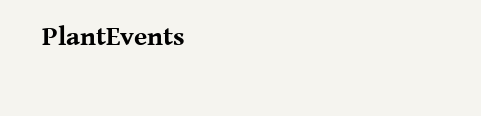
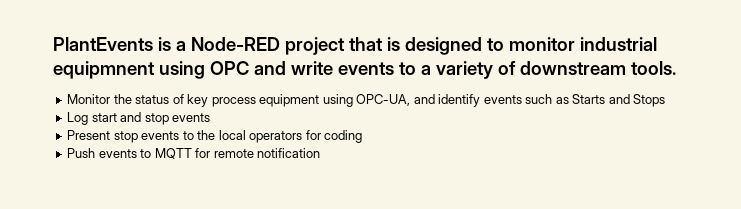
- PlantEvents
+ PlantEvents is a Node-RED project that is designed to monitor industrial equipmnent using OPC and write events to a variety of downstream tools.
+ Monitor the status of key process equipment using OPC-UA, and identify events such as Starts and Stops
+ Log start and stop events
+ Present stop events to the local operators for coding
+ Push events to MQTT for remote notification

